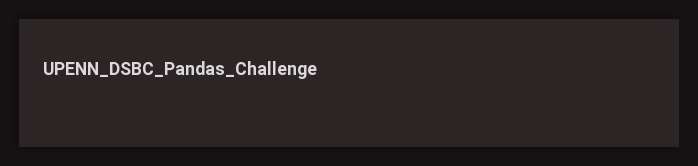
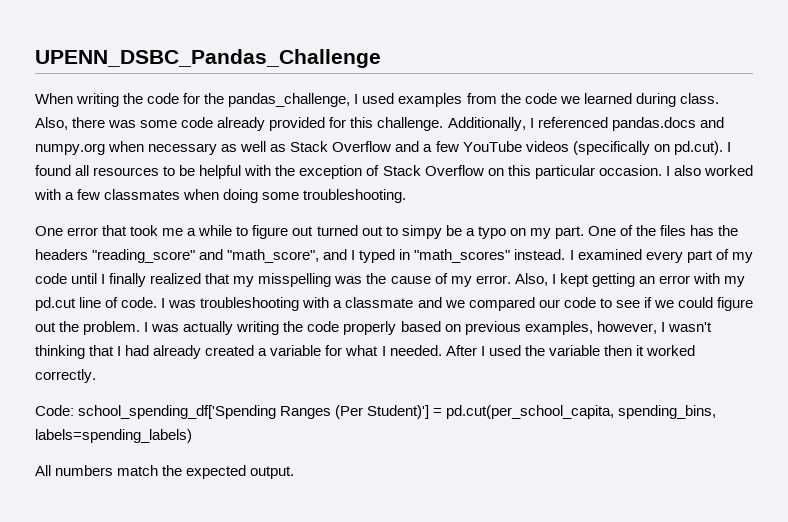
+ When writing the code for the pandas_challenge, I used examples from the code we learned during class. Also, there was some code already provided for this challenge. Additionally, I referenced pandas.docs and numpy.org when necessary as well as Stack Overflow and a few YouTube videos (specifically on pd.cut). I found all resources to be helpful with the exception of Stack Overflow on this particular occasion. I also worked with a few classmates when doing some troubleshooting.
+ One error that took me a while to figure out turned out to simpy be a typo on my part. One of the files has the headers "reading_score" and "math_score", and I typed in "math_scores" instead. I examined every part of my code until I finally realized that my misspelling was the cause of my error. Also, I kept getting an error with my pd.cut line of code. I was troubleshooting with a classmate and we compared our code to see if we could figure out the problem. I was actually writing the code properly based on previous examples, however, I wasn't thinking that I had already created a variable for what I needed. After I used the variable then it worked correctly.
+ Code: school_spending_df['Spending Ranges (Per Student)'] = pd.cut(per_school_capita, spending_bins, labels=spending_labels)
+ All numbers match the expected output.

